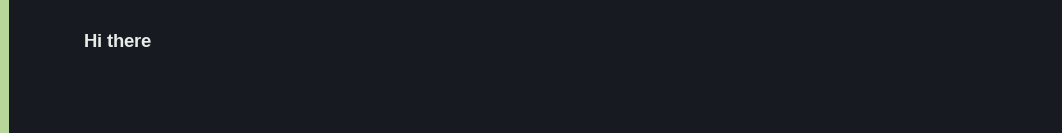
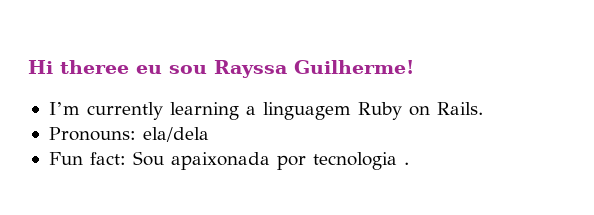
- Hi there
+ Hi theree eu sou Rayssa Guilherme!
+ I’m currently learning a linguagem Ruby on Rails.
+ Pronouns: ela/dela
+ Fun fact: Sou apaixonada por tecnologia .

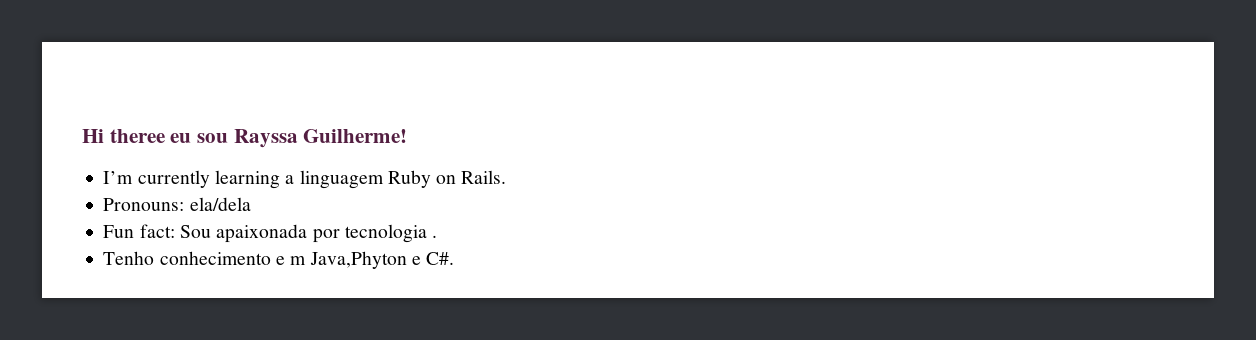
+ Tenho conhecimento e m Java,Phyton e C#.

